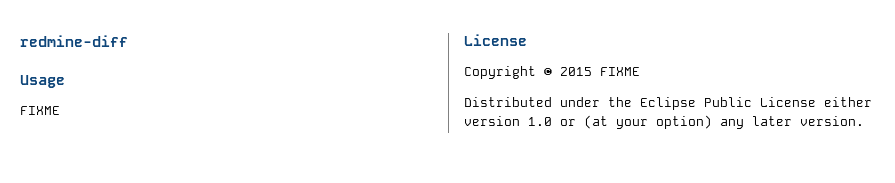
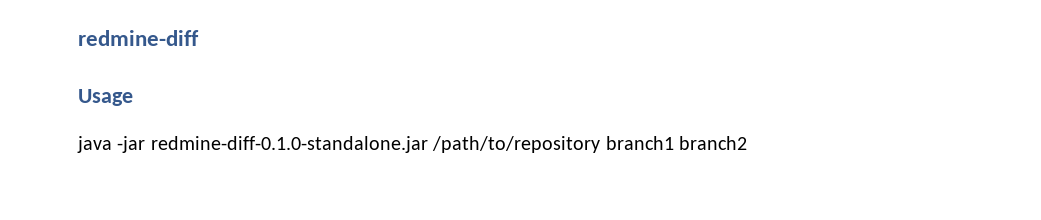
  Usage
- FIXME
- License
- Copyright © 2015 FIXME
- Distributed under the Eclipse Public License either version 1.0 or (at your option) any later version.
+ java -jar redmine-diff-0.1.0-standalone.jar /path/to/repository branch1 branch2

